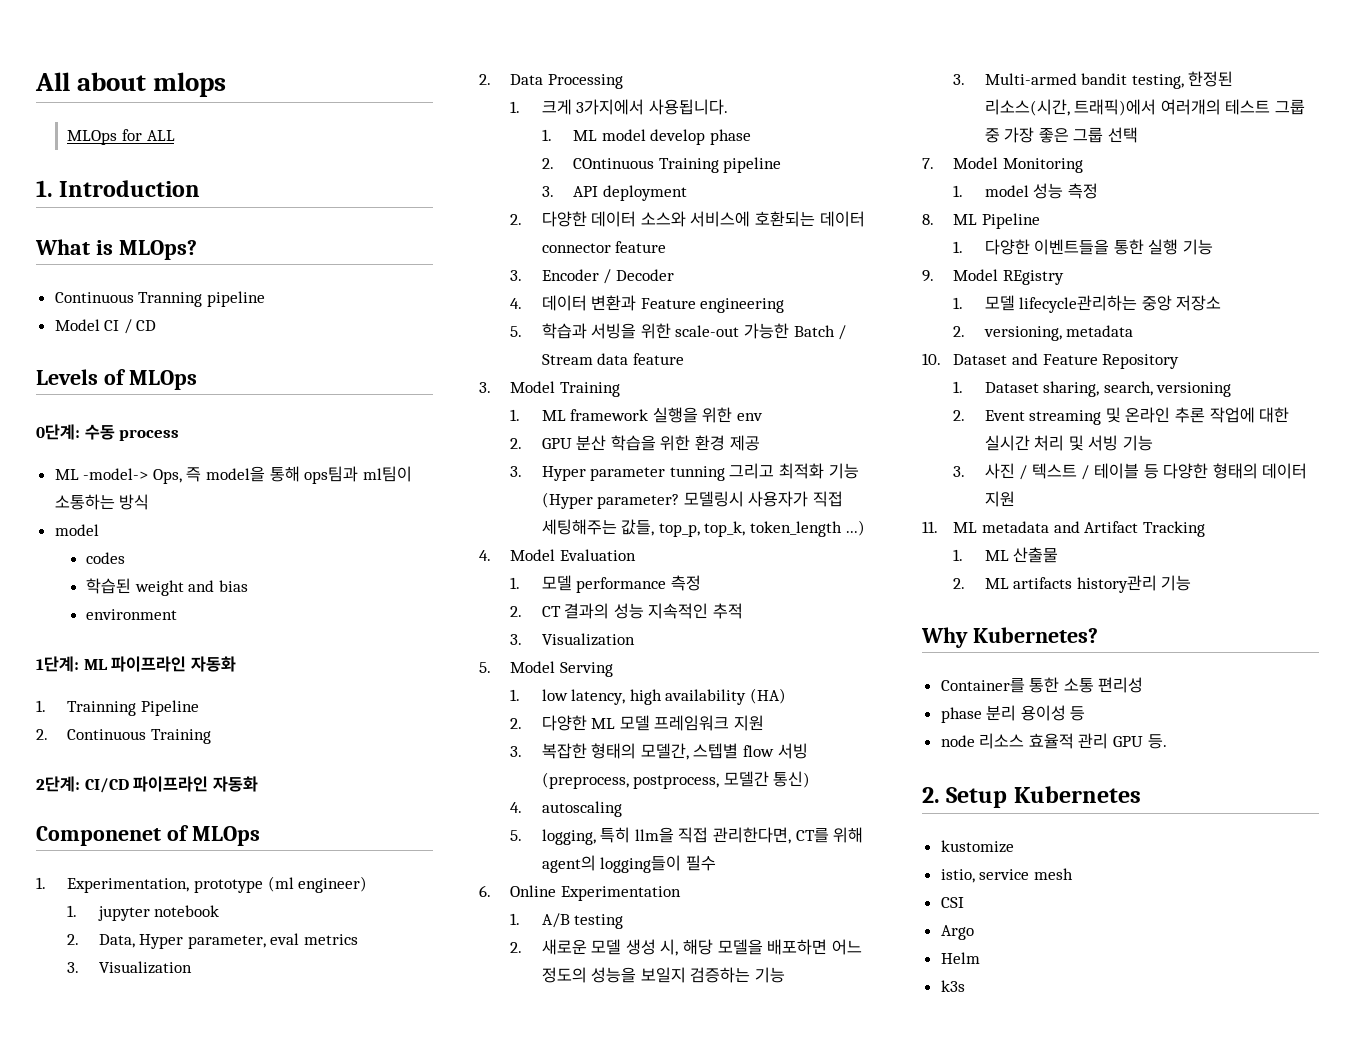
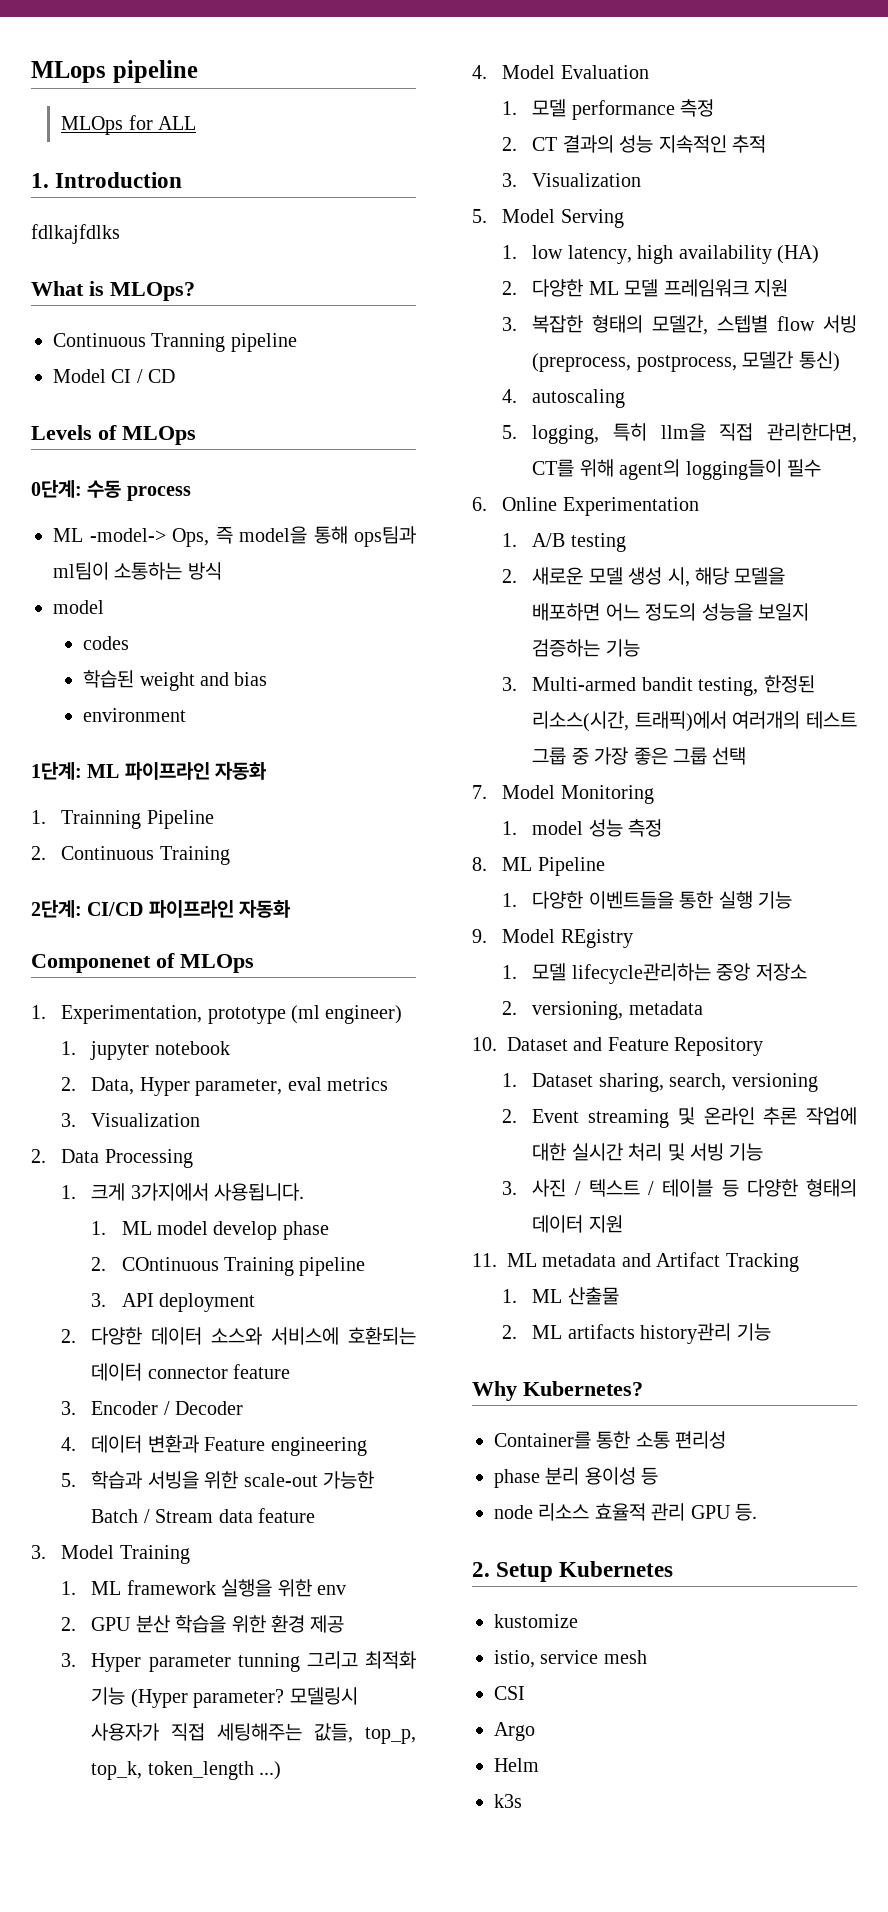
- All about mlops
+ MLops pipeline
+ fdlkajfdlks

